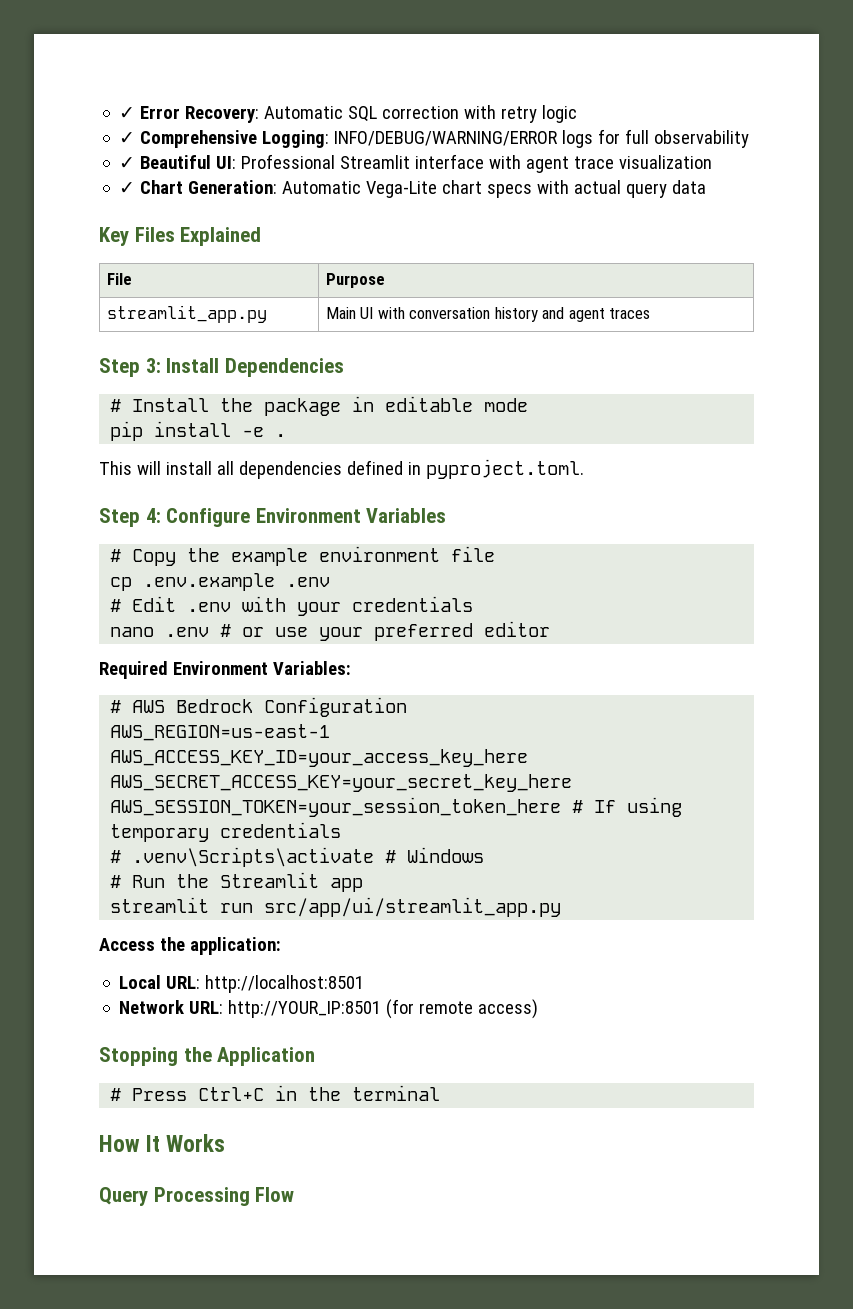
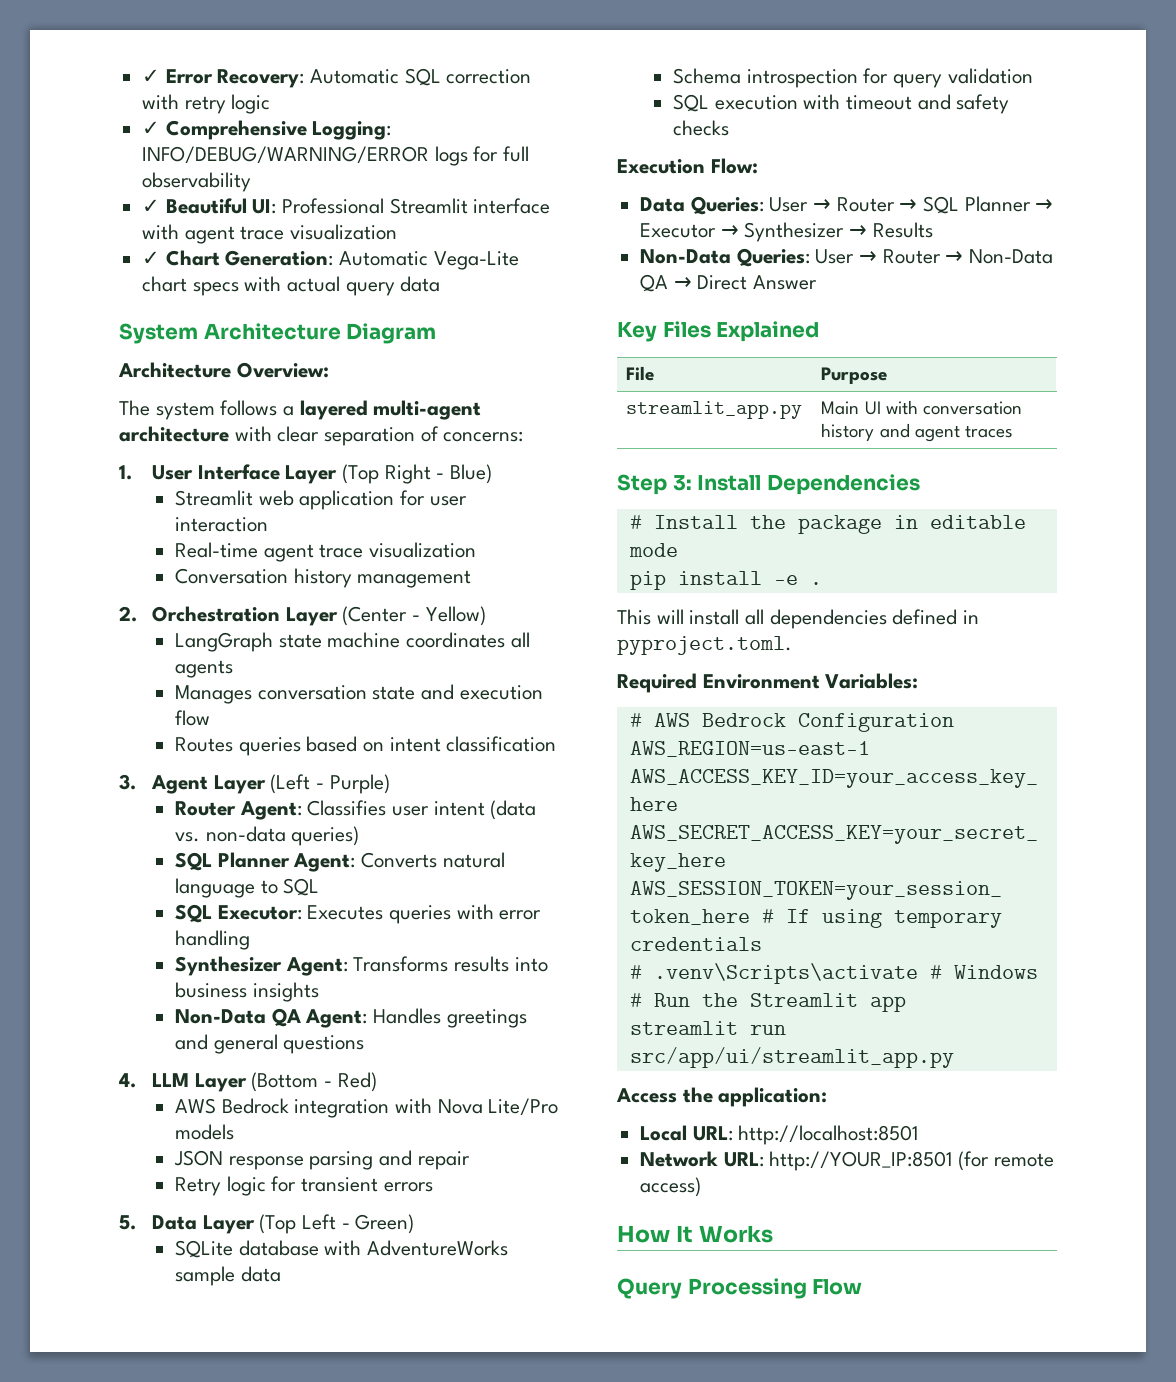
+ System Architecture Diagram
+ Architecture Overview:
+ The system follows a layered multi-agent architecture with clear separation of concerns:
+ 1. User Interface Layer (Top Right - Blue)
+ Streamlit web application for user interaction
+ Real-time agent trace visualization
+ Conversation history management
+ 2. Orchestration Layer (Center - Yellow)
+ LangGraph state machine coordinates all agents
+ Manages conversation state and execution flow
+ Routes queries based on intent classification
+ 3. Agent Layer (Left - Purple)
+ Router Agent: Classifies user intent (data vs. non-data queries)
+ SQL Planner Agent: Converts natural language to SQL
+ SQL Executor: Executes queries with error handling
+ Synthesizer Agent: Transforms results into business insights
+ Non-Data QA Agent: Handles greetings and general questions
+ 4. LLM Layer (Bottom - Red)
+ AWS Bedrock integration with Nova Lite/Pro models
+ JSON response parsing and repair
+ Retry logic for transient errors
+ 5. Data Layer (Top Left - Green)
+ SQLite database with AdventureWorks sample data
+ Schema introspection for query validation
+ SQL execution with timeout and safety checks
+ Execution Flow:
+ Data Queries: User → Router → SQL Planner → Executor → Synthesizer → Results
+ Non-Data Queries: User → Router → Non-Data QA → Direct Answer
- Step 4: Configure Environment Variables
- # Copy the example environment file
- cp .env.example .env
- # Edit .env with your credentials
- nano .env # or use your preferred editor
- Stopping the Application
- # Press Ctrl+C in the terminal

